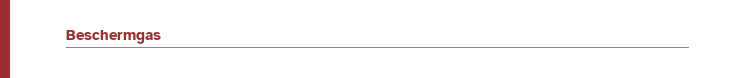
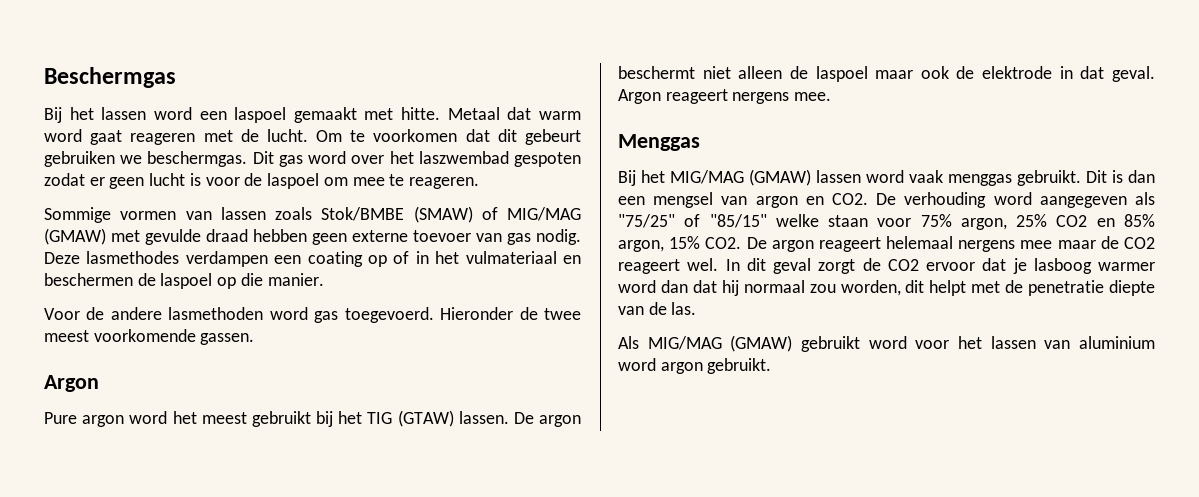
+ Bij het lassen word een laspoel gemaakt met hitte. Metaal dat warm word gaat reageren met de lucht. Om te voorkomen dat dit gebeurt gebruiken we beschermgas. Dit gas word over het laszwembad gespoten zodat er geen lucht is voor de laspoel om mee te reageren.
+ Sommige vormen van lassen zoals Stok/BMBE (SMAW) of MIG/MAG (GMAW) met gevulde draad hebben geen externe toevoer van gas nodig. Deze lasmethodes verdampen een coating op of in het vulmateriaal en beschermen de laspoel op die manier.
+ Voor de andere lasmethoden word gas toegevoerd. Hieronder de twee meest voorkomende gassen.
+ Argon
+ Pure argon word het meest gebruikt bij het TIG (GTAW) lassen. De argon beschermt niet alleen de laspoel maar ook de elektrode in dat geval. Argon reageert nergens mee.
+ Menggas
+ Bij het MIG/MAG (GMAW) lassen word vaak menggas gebruikt. Dit is dan een mengsel van argon en CO2. De verhouding word aangegeven als "75/25" of "85/15" welke staan voor 75% argon, 25% CO2 en 85% argon, 15% CO2. De argon reageert helemaal nergens mee maar de CO2 reageert wel. In dit geval zorgt de CO2 ervoor dat je lasboog warmer word dan dat hij normaal zou worden, dit helpt met de penetratie diepte van de las.
+ Als MIG/MAG (GMAW) gebruikt word voor het lassen van aluminium word argon gebruikt.

